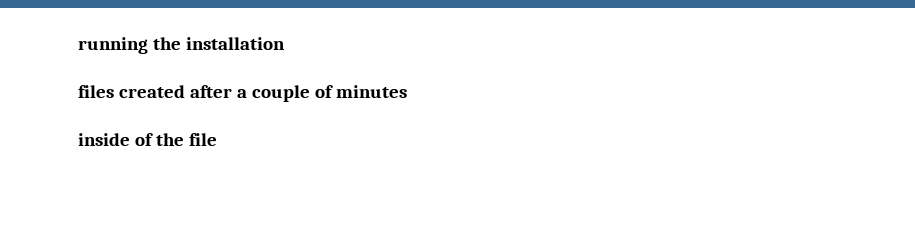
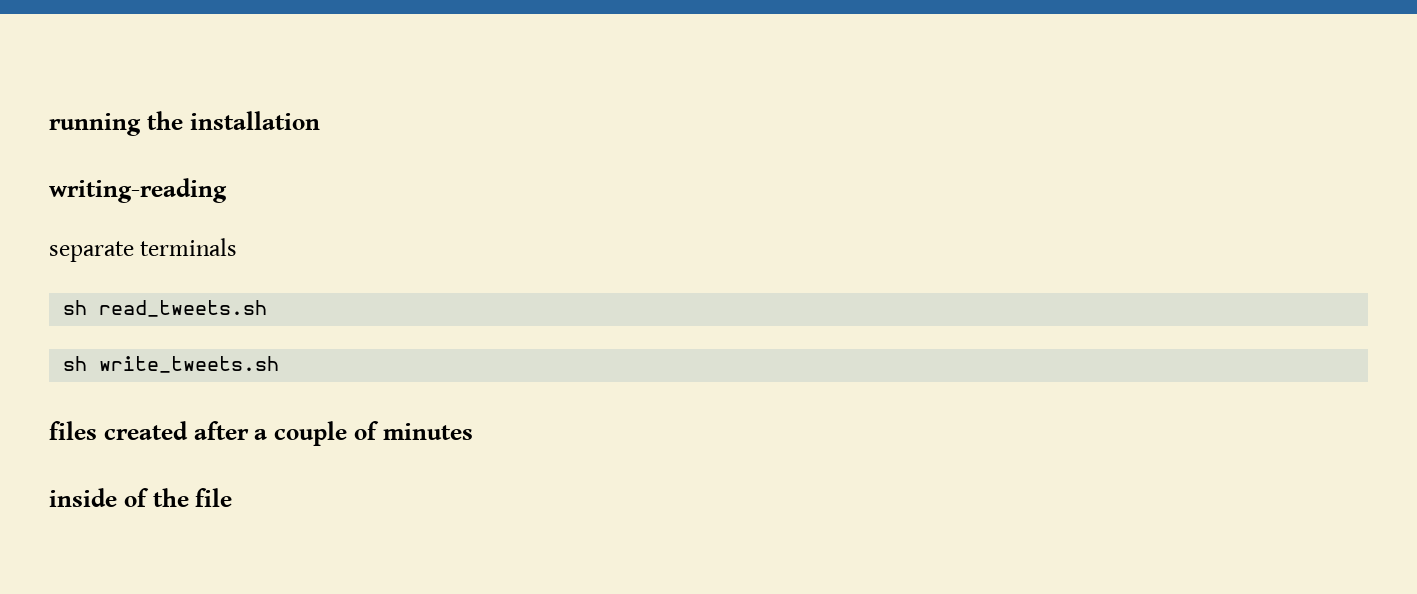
+ writing-reading
+ separate terminals
+ sh read_tweets.sh
+ sh write_tweets.sh

